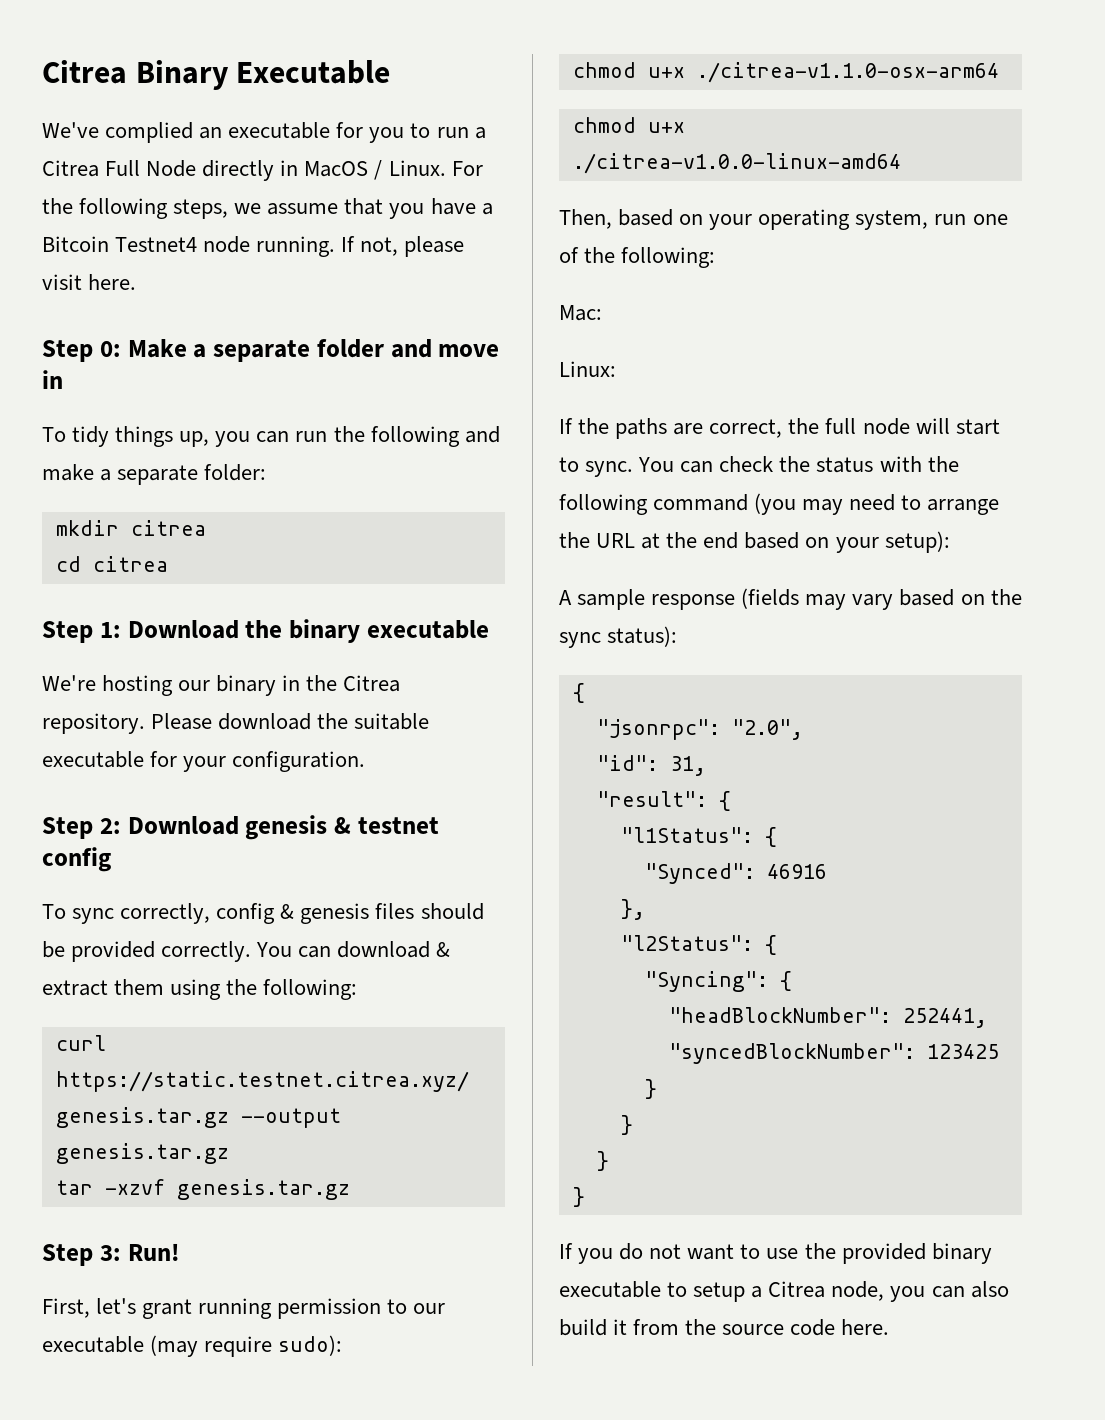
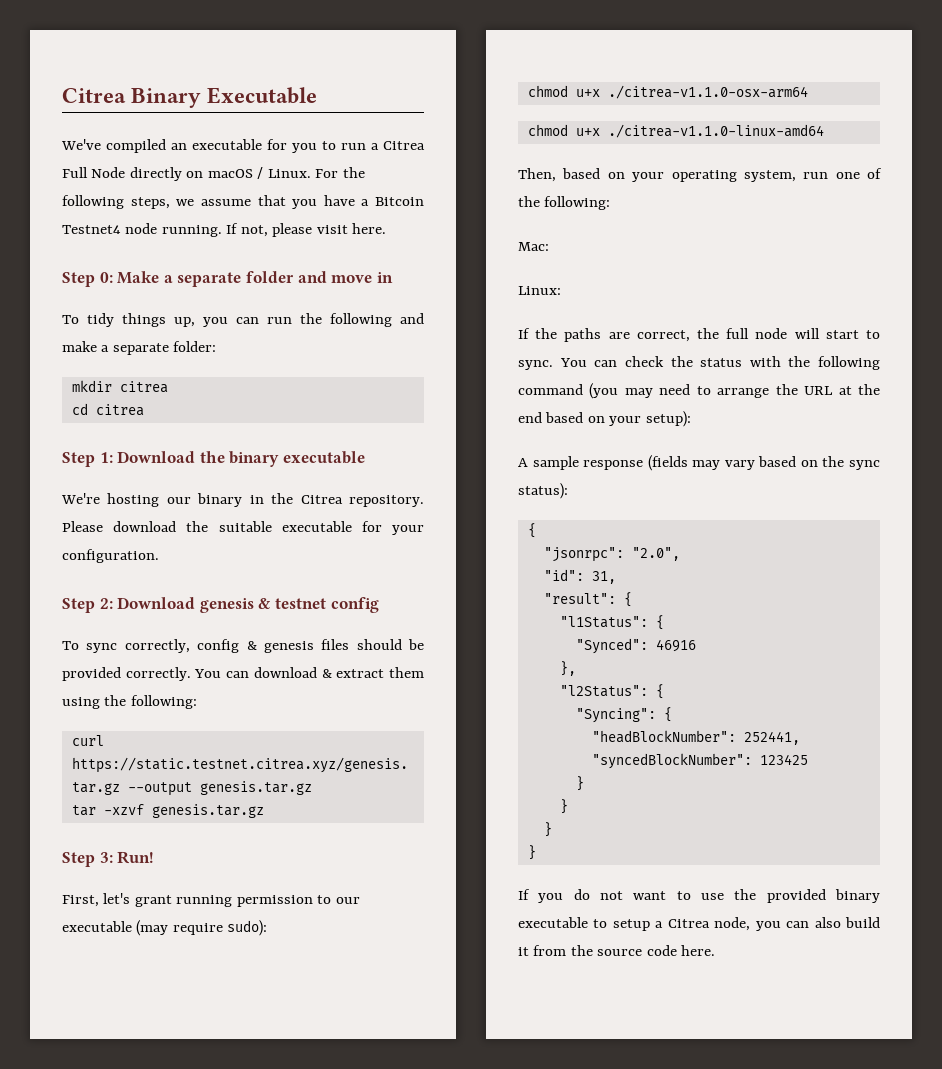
- We've complied an executable for you to run a Citrea Full Node directly in MacOS / Linux.
+ We've compiled an executable for you to run a Citrea Full Node directly on macOS / Linux.
- chmod u+x ./citrea-v1.0.0-linux-amd64
+ chmod u+x ./citrea-v1.1.0-linux-amd64

